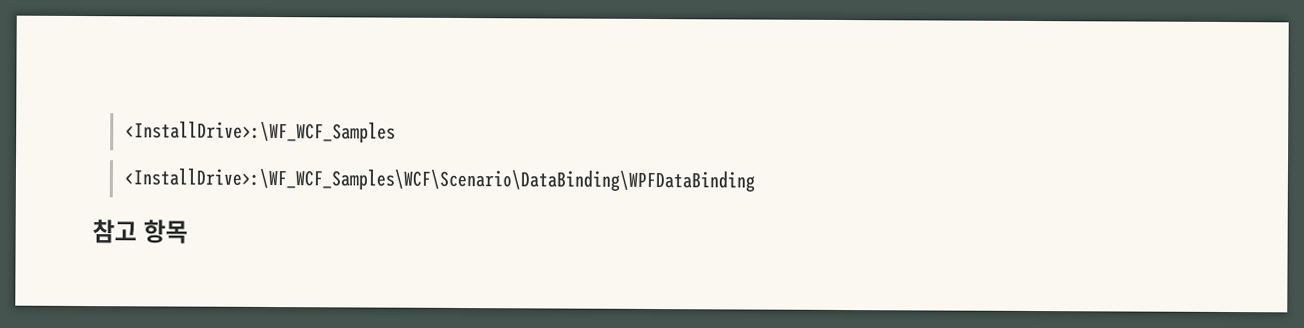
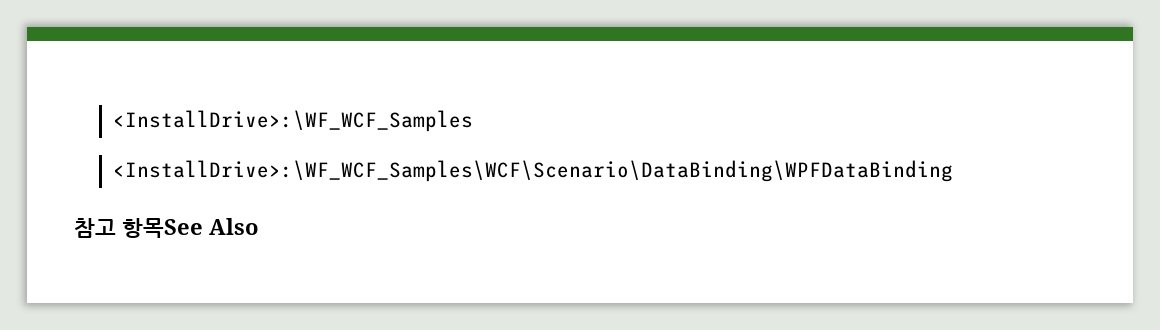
- 참고 항목
+ 참고 항목See Also

